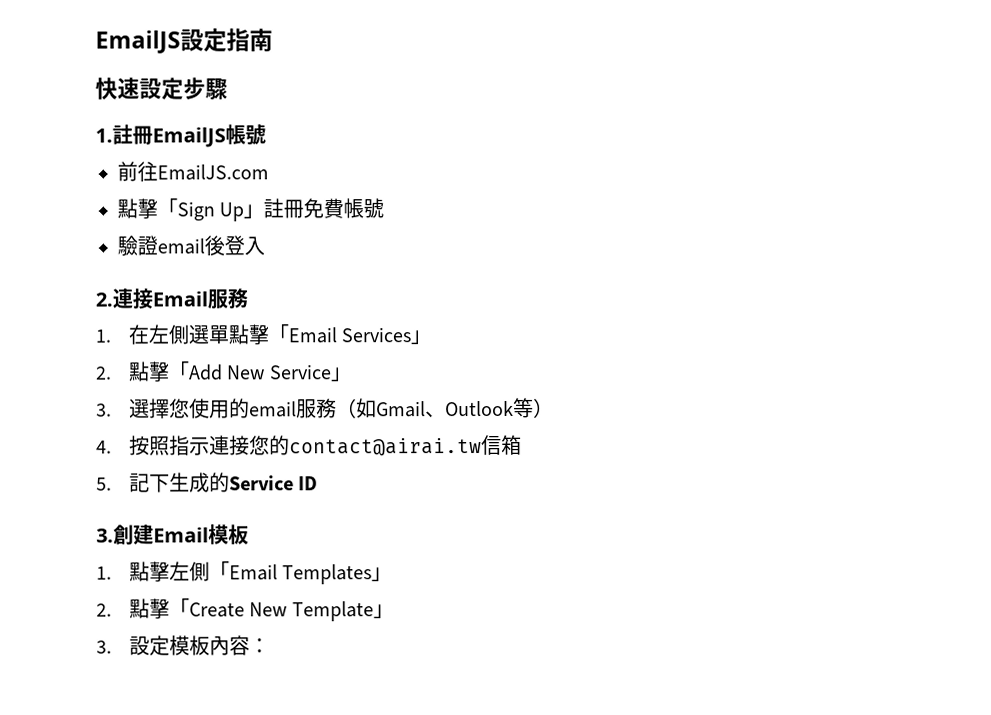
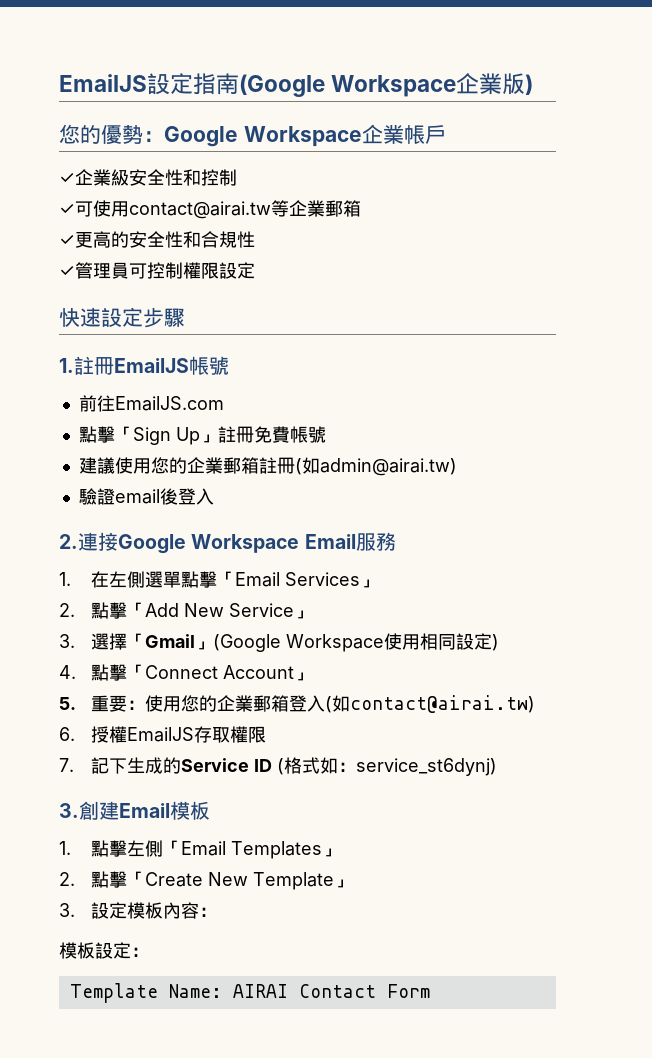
- EmailJS設定指南
+ EmailJS設定指南(Google Workspace企業版)
+ 您的優勢：Google Workspace企業帳戶
+ ✓企業級安全性和控制
+ ✓可使用contact@airai.tw等企業郵箱
+ ✓更高的安全性和合規性
+ ✓管理員可控制權限設定
+ 建議使用您的企業郵箱註冊(如admin@airai.tw)
- 2.連接Email服務
+ 2.連接Google Workspace Email服務
- 3.選擇您使用的email服務（如Gmail、Outlook等）
- 4.按照指示連接您的contact@airai.tw信箱
- 5.記下生成的Service ID
+ 3.選擇「Gmail」(Google Workspace使用相同設定)
+ 4.點擊「Connect Account」
+ 5.重要：使用您的企業郵箱登入(如contact@airai.tw)
+ 6.授權EmailJS存取權限
+ 7.記下生成的Service ID (格式如：service_st6dynj)
+ 模板設定：
+ Template Name: AIRAI Contact Form

